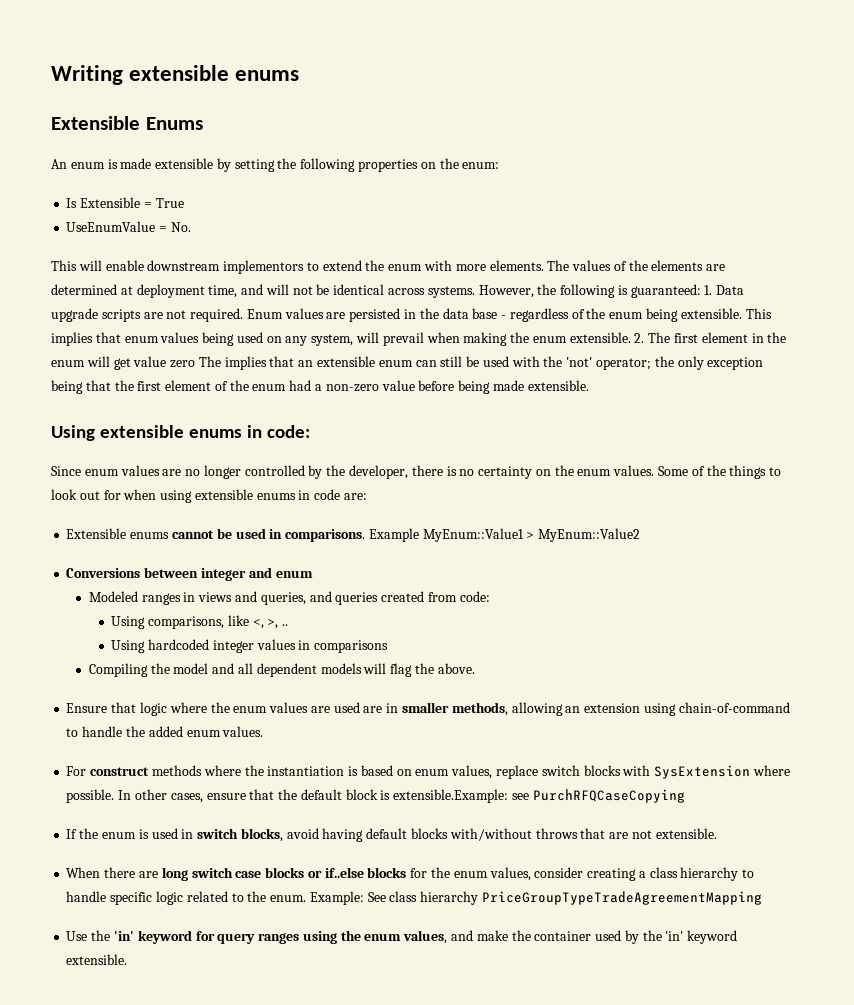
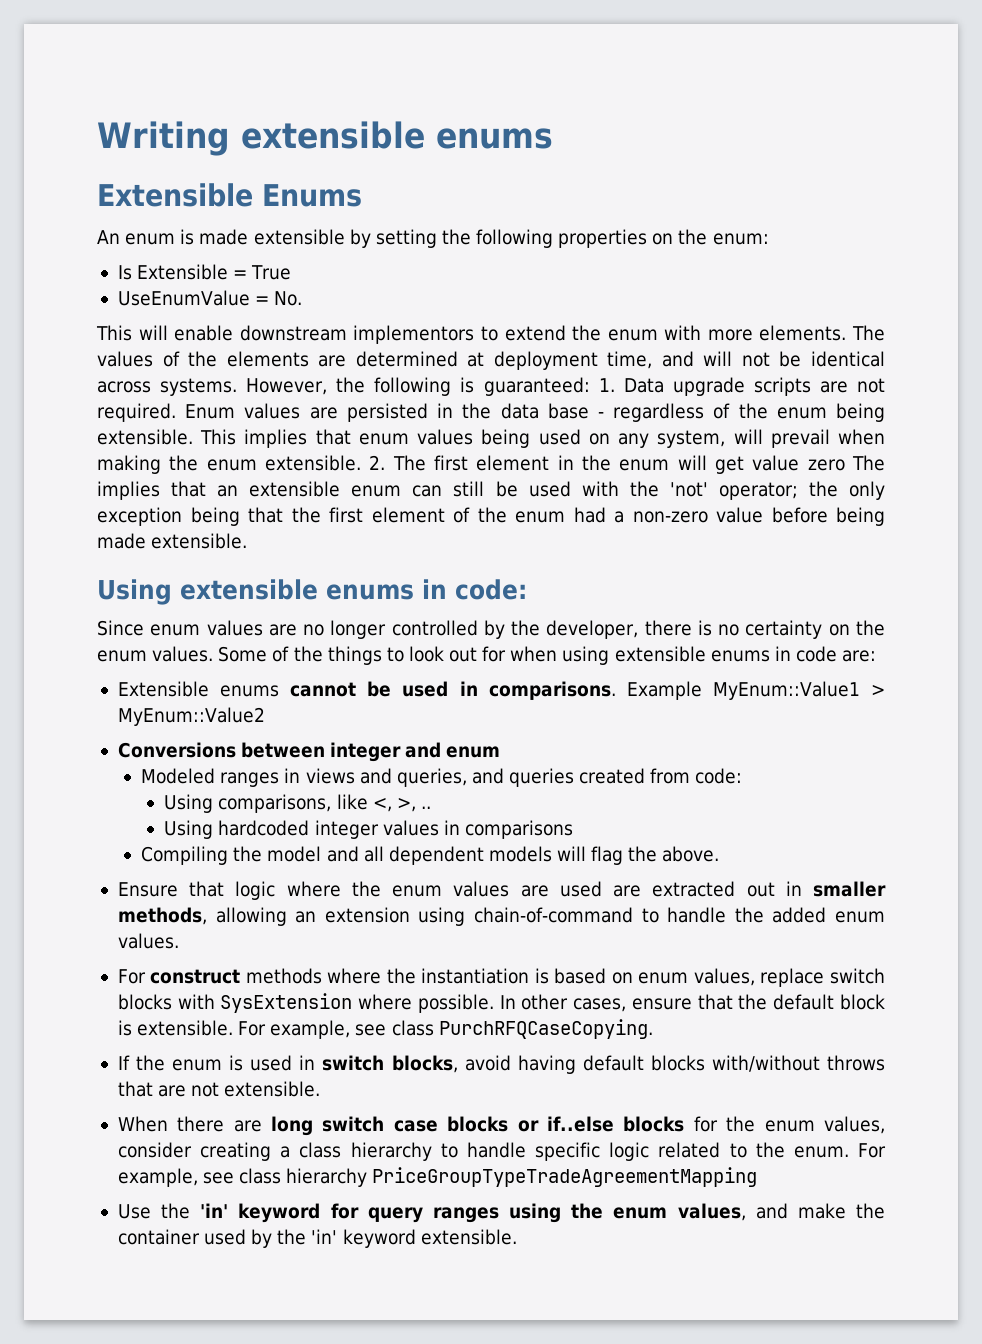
- Ensure that logic where the enum values are used are in smaller methods, allowing an extension using chain-of-command to handle the added enum values.
+ Ensure that logic where the enum values are used are extracted out in smaller methods, allowing an extension using chain-of-command to handle the added enum values.
- In other cases, ensure that the default block is extensible.Example: see PurchRFQCaseCopying
+ In other cases, ensure that the default block is extensible. For example, see class PurchRFQCaseCopying.
- Example: See class hierarchy PriceGroupTypeTradeAgreementMapping
+ For example, see class hierarchy PriceGroupTypeTradeAgreementMapping

